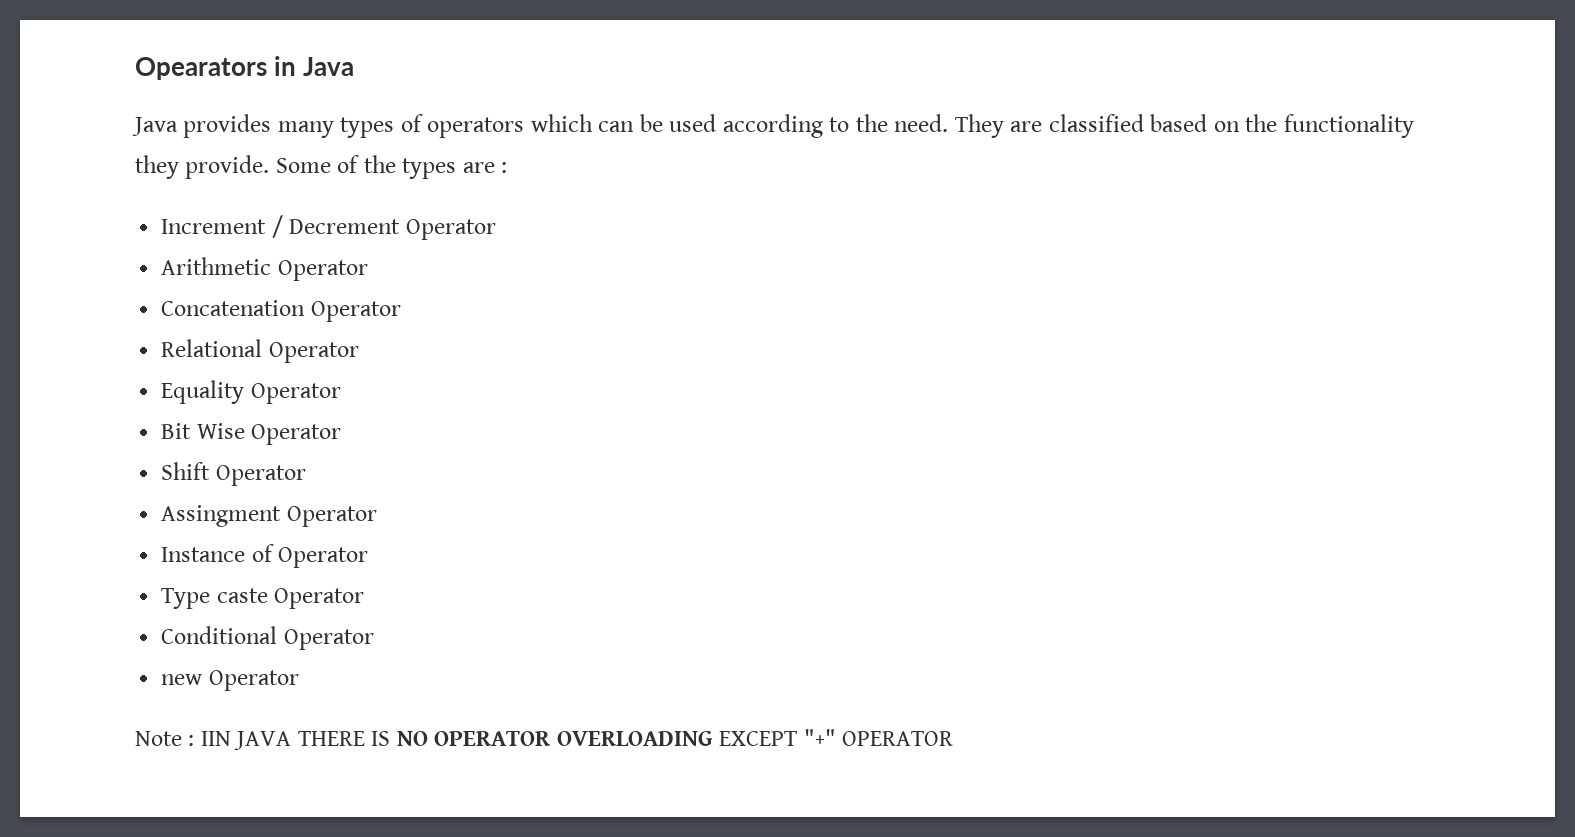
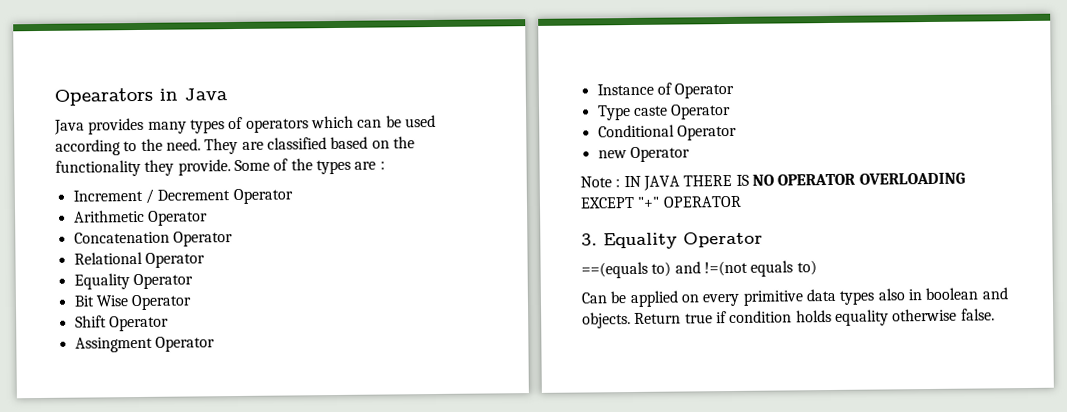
- Note : IIN JAVA THERE IS NO OPERATOR OVERLOADING EXCEPT "+" OPERATOR
+ Note : IN JAVA THERE IS NO OPERATOR OVERLOADING EXCEPT "+" OPERATOR
+ 3. Equality Operator
+ ==(equals to) and !=(not equals to)
+ Can be applied on every primitive data types also in boolean and objects. Return true if condition holds equality otherwise false.

